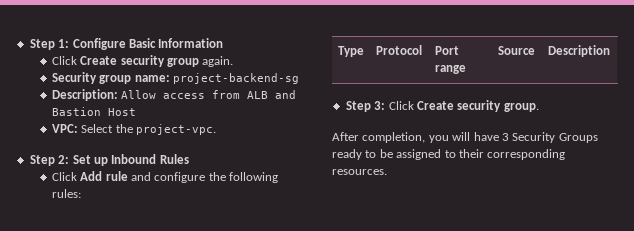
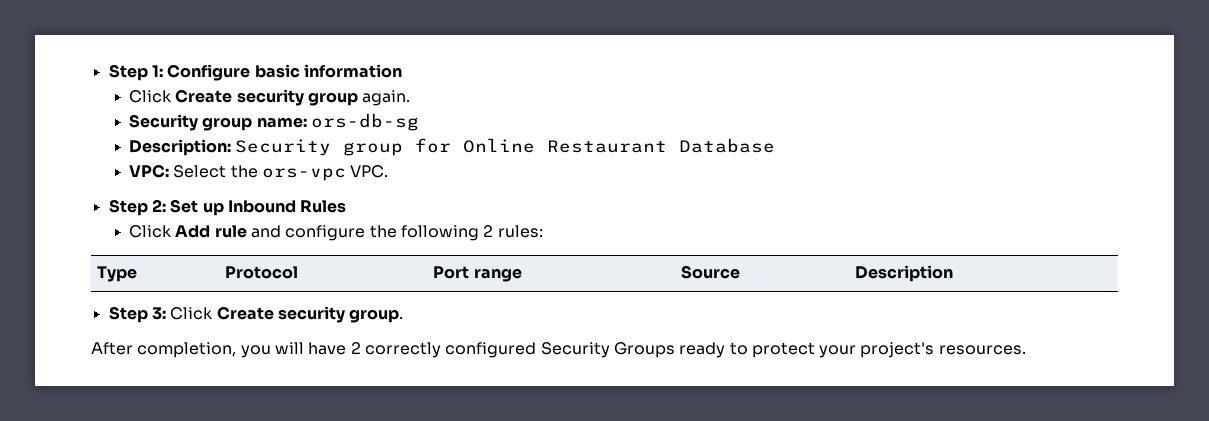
- Step 1: Configure Basic Information
+ Step 1: Configure basic information
- Security group name: project-backend-sg
+ Security group name: ors-db-sg
- Description: Allow access from ALB and Bastion Host
+ Description: Security group for Online Restaurant Database
- VPC: Select the project-vpc.
+ VPC: Select the ors-vpc VPC.
- Click Add rule and configure the following rules:
+ Click Add rule and configure the following 2 rules:
- After completion, you will have 3 Security Groups ready to be assigned to their corresponding resources.
+ After completion, you will have 2 correctly configured Security Groups ready to protect your project's resources.

